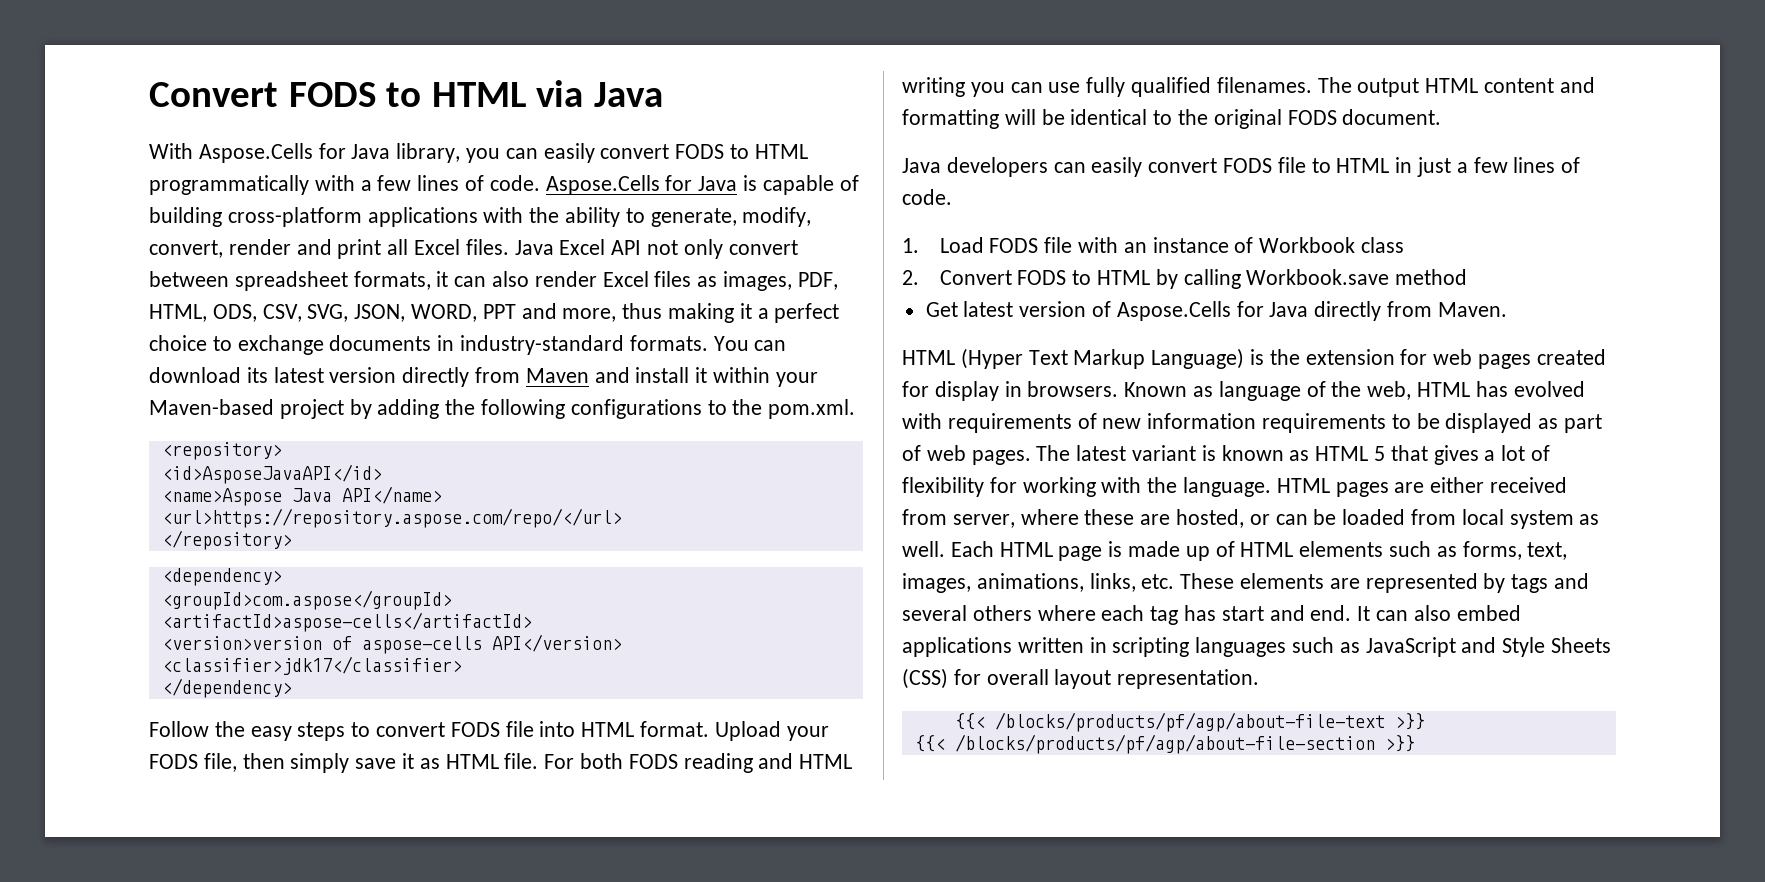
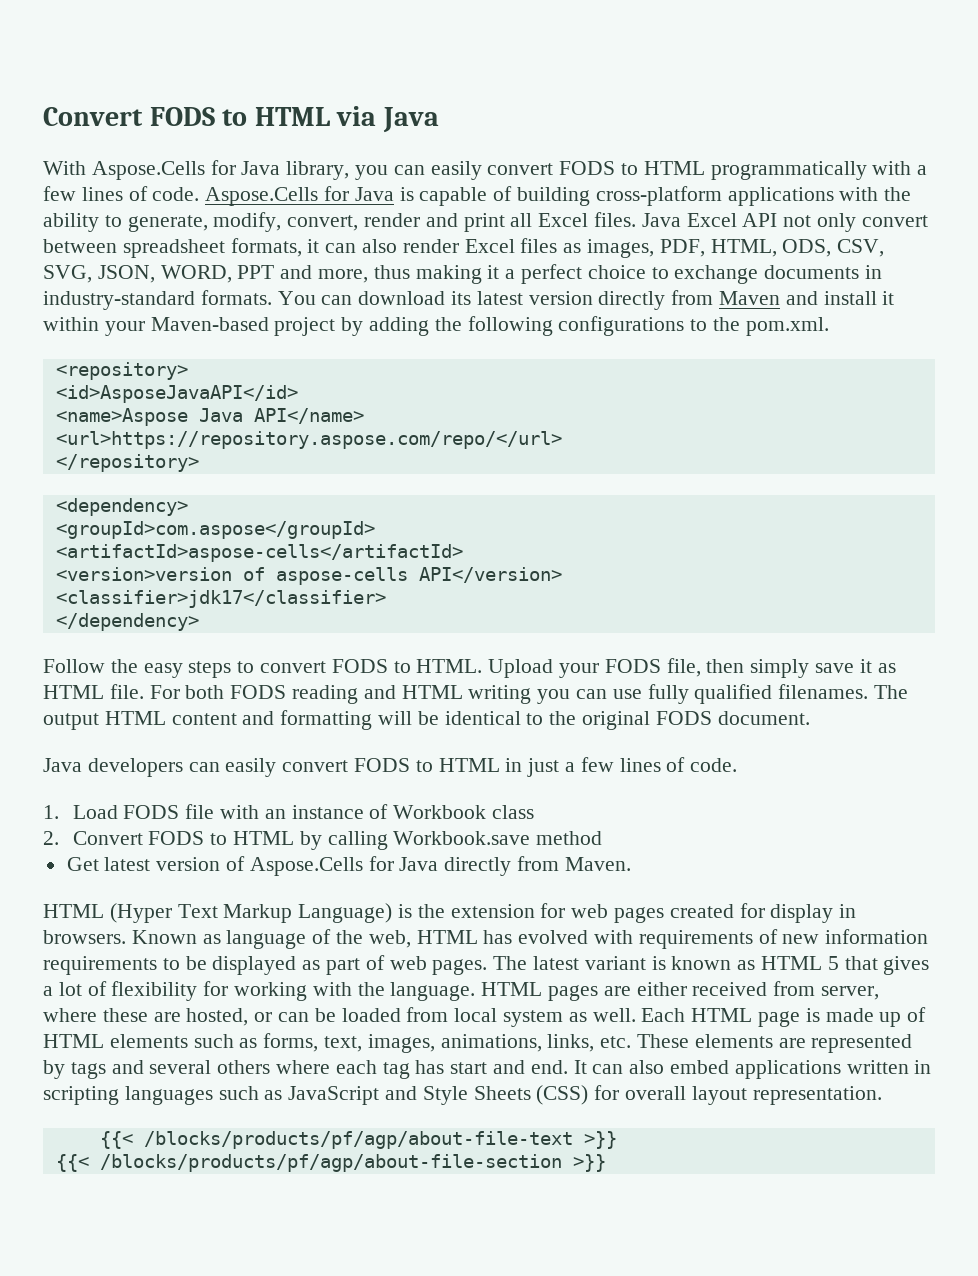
- Follow the easy steps to convert FODS file into HTML format.
+ Follow the easy steps to convert FODS to HTML.
- Java developers can easily convert FODS file to HTML in just a few lines of code.
+ Java developers can easily convert FODS to HTML in just a few lines of code.

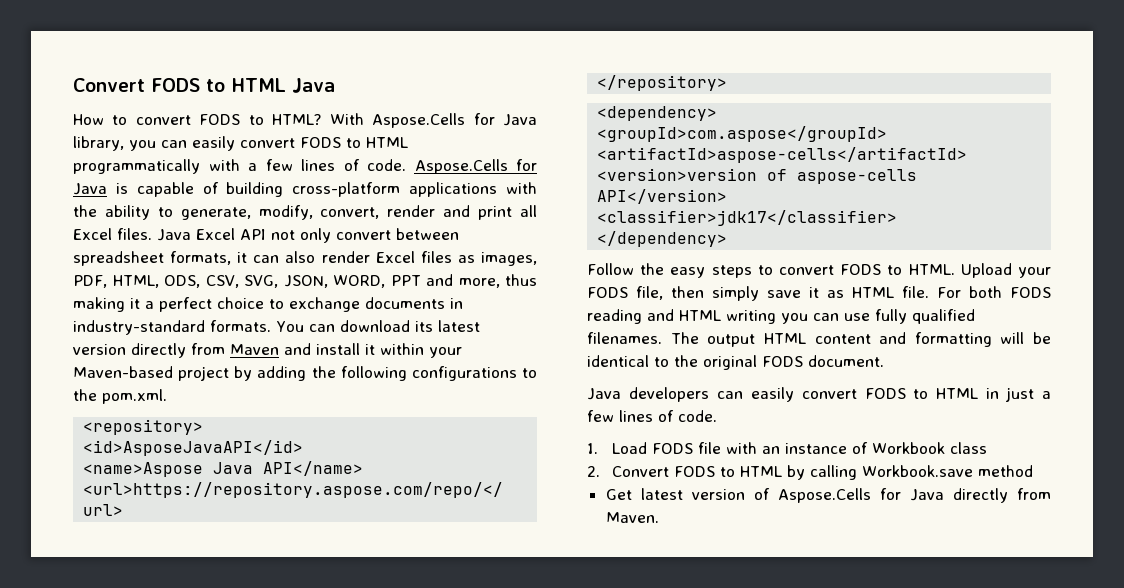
- Convert FODS to HTML via Java
+ Convert FODS to HTML Java
+ How to convert FODS to HTML?
- HTML (Hyper Text Markup Language) is the extension for web pages created for display in browsers. Known as language of the web, HTML has evolved with requirements of new information requirements to be displayed as part of web pages. The latest variant is known as HTML 5 that gives a lot of flexibility for working with the language. HTML pages are either received from server, where these are hosted, or can be loaded from local system as well. Each HTML page is made up of HTML elements such as forms, text, images, animations, links, etc. These elements are represented by tags and several others where each tag has start and end. It can also embed applications written in scripting languages such as JavaScript and Style Sheets (CSS) for overall layout representation.
- {{< /blocks/products/pf/agp/about-file-text >}}
- {{< /blocks/products/pf/agp/about-file-section >}}

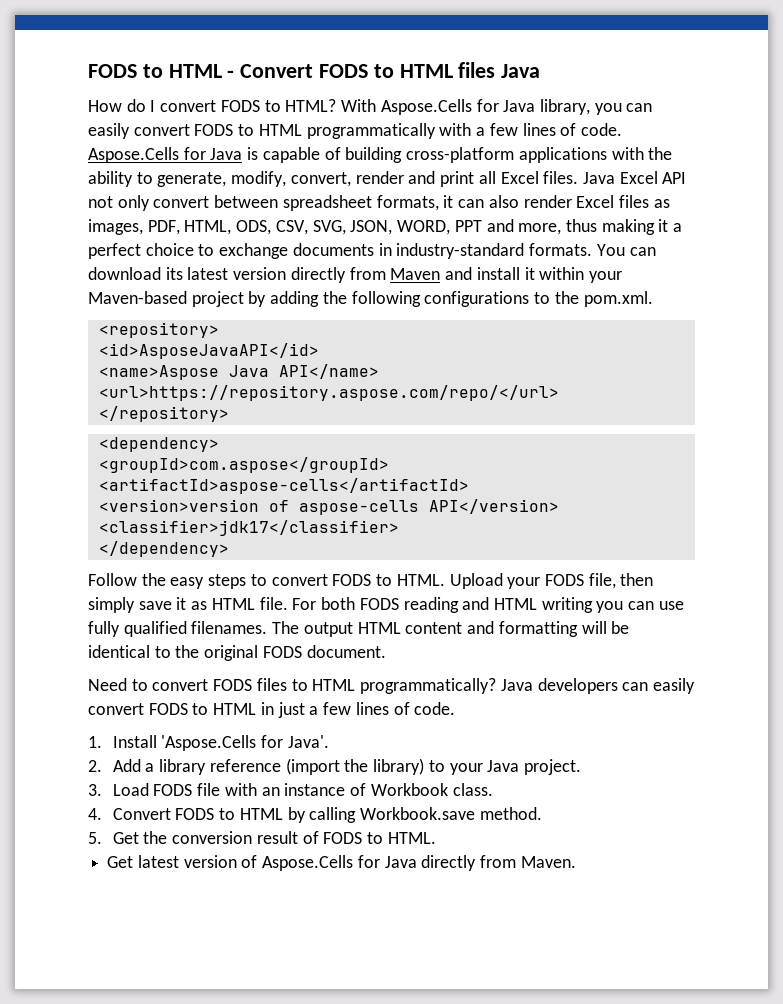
- Convert FODS to HTML Java
+ FODS to HTML - Convert FODS to HTML files Java
- How to convert FODS to HTML?
+ How do I convert FODS to HTML?
+ Need to convert FODS files to HTML programmatically?
- 1. Load FODS file with an instance of Workbook class
- 2. Convert FODS to HTML by calling Workbook.save method
+ 1. Install 'Aspose.Cells for Java'.
+ 2. Add a library reference (import the library) to your Java project.
+ 3. Load FODS file with an instance of Workbook class.
+ 4. Convert FODS to HTML by calling Workbook.save method.
+ 5. Get the conversion result of FODS to HTML.

